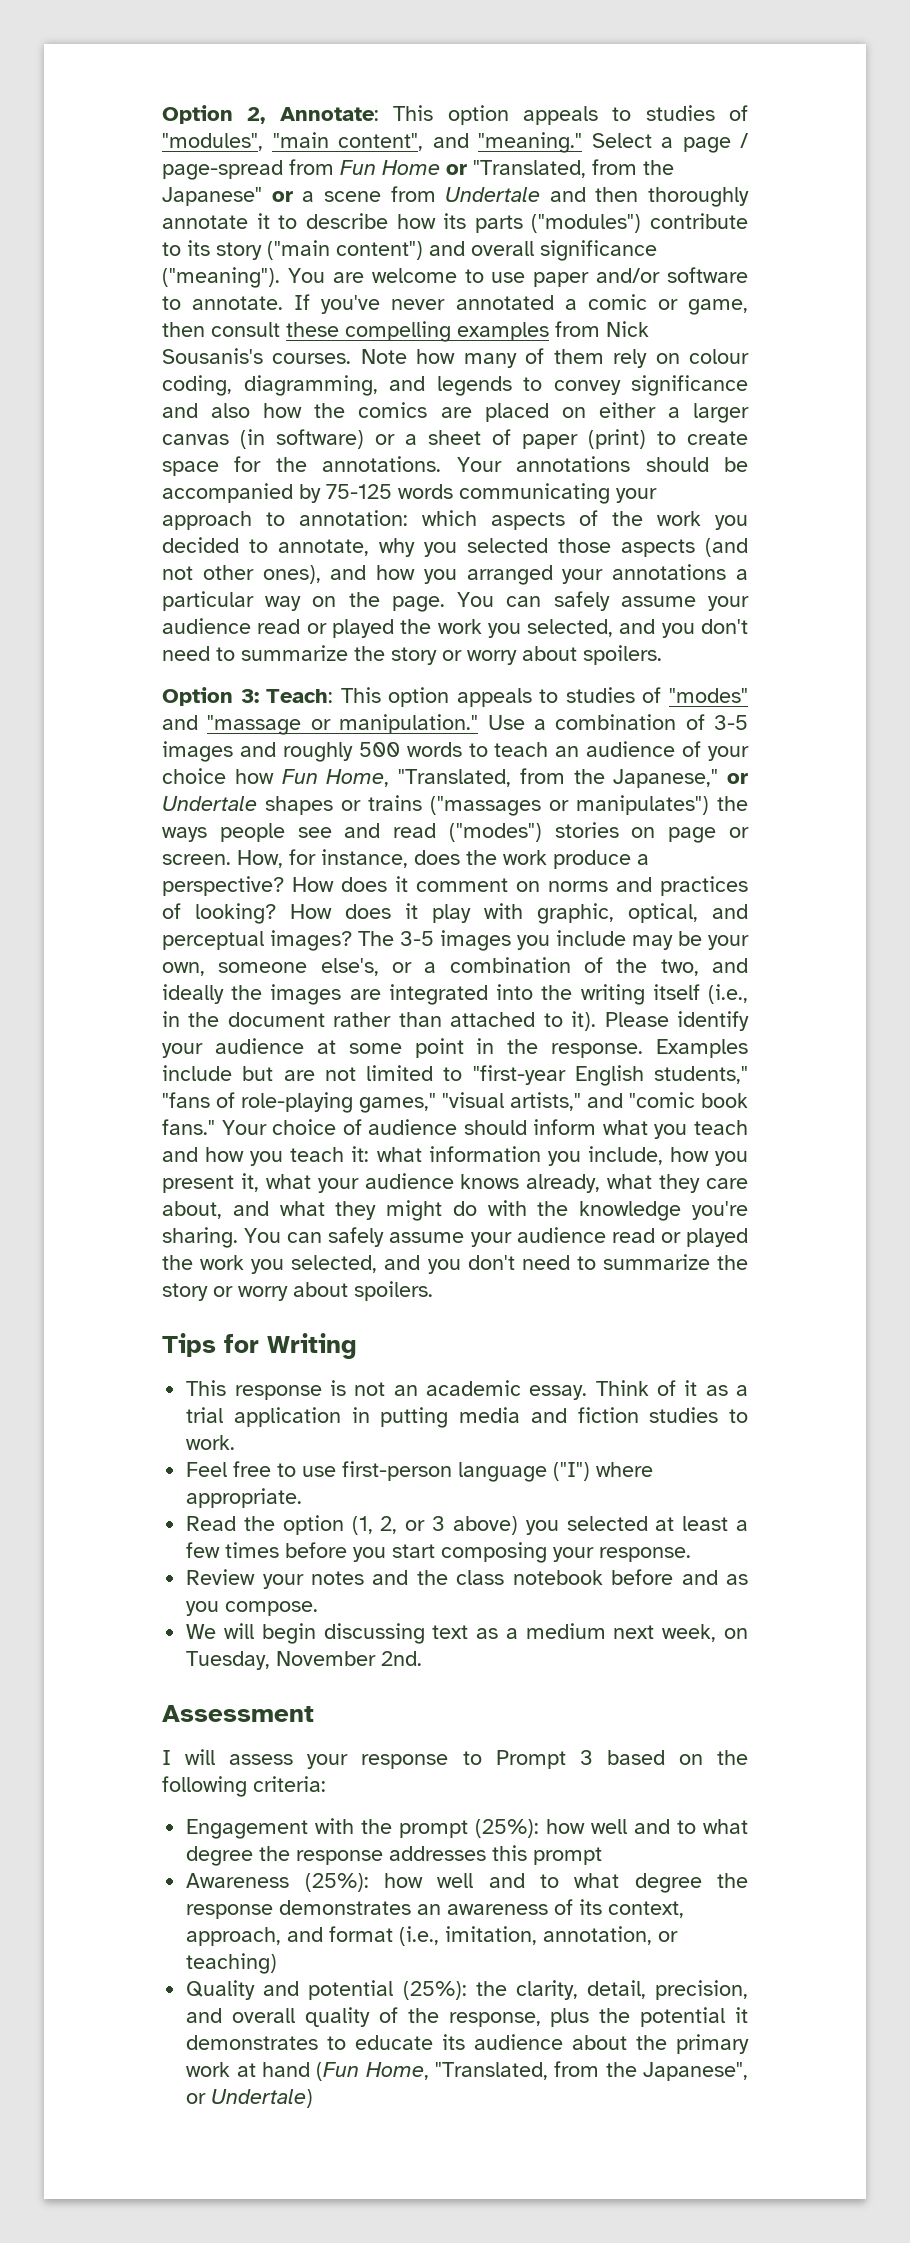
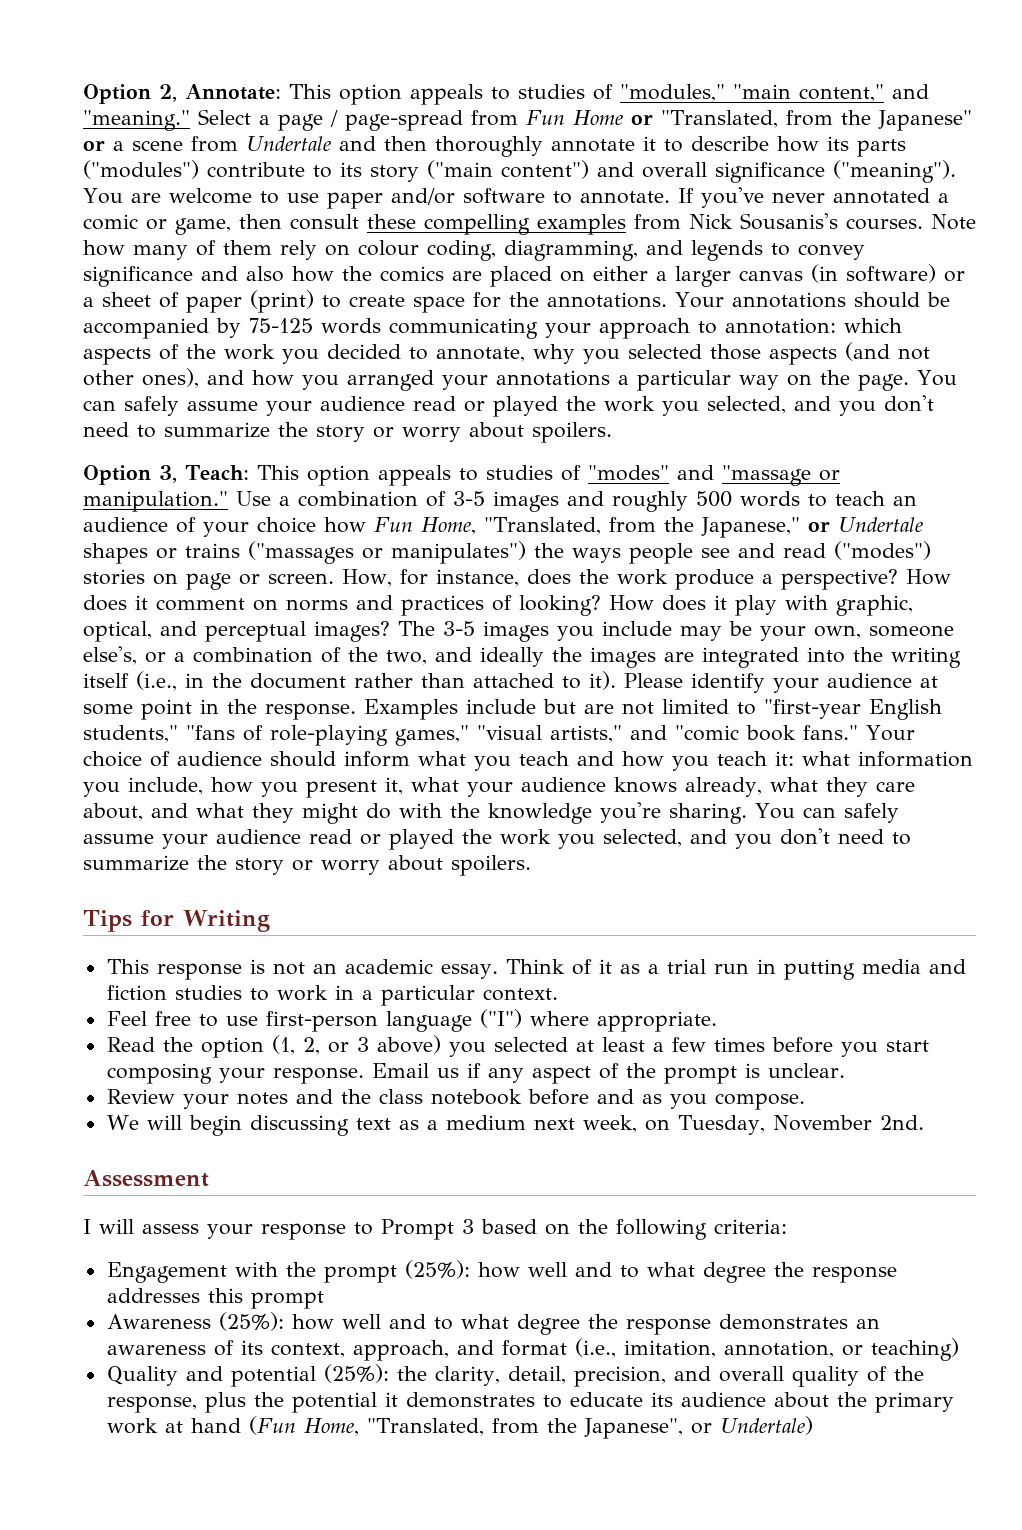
- Option 2, Annotate: This option appeals to studies of "modules", "main content", and "meaning."
+ Option 2, Annotate: This option appeals to studies of "modules," "main content," and "meaning."
- Option 3: Teach: This option appeals to studies of "modes" and "massage or manipulation."
+ Option 3, Teach: This option appeals to studies of "modes" and "massage or manipulation."
- Think of it as a trial application in putting media and fiction studies to work.
+ Think of it as a trial run in putting media and fiction studies to work in a particular context.
+ Email us if any aspect of the prompt is unclear.

